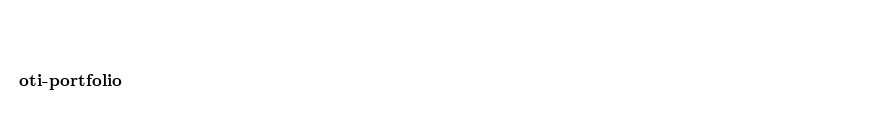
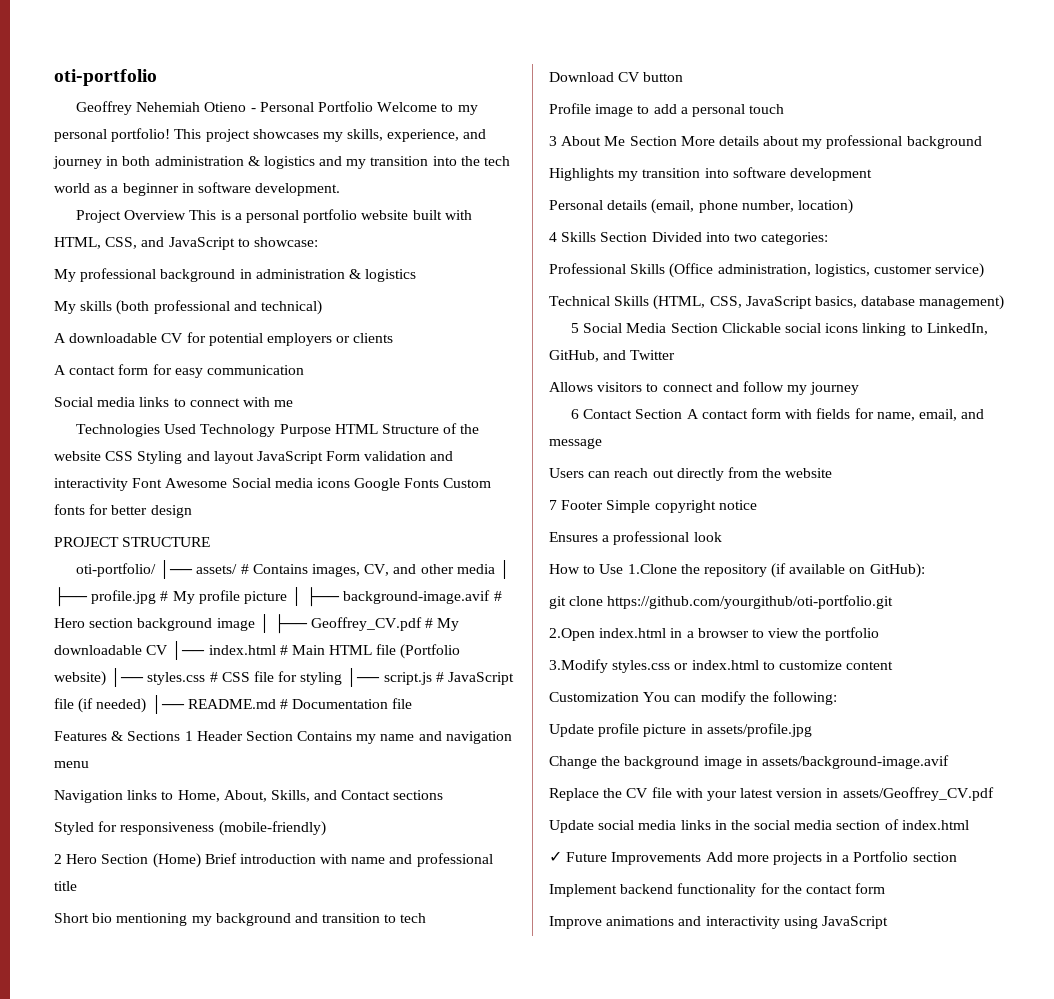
+ Geoffrey Nehemiah Otieno - Personal Portfolio Welcome to my personal portfolio! This project showcases my skills, experience, and journey in both administration & logistics and my transition into the tech world as a beginner in software development.
+ Project Overview This is a personal portfolio website built with HTML, CSS, and JavaScript to showcase:
+ My professional background in administration & logistics
+ My skills (both professional and technical)
+ A downloadable CV for potential employers or clients
+ A contact form for easy communication
+ Social media links to connect with me
+ Technologies Used Technology Purpose HTML Structure of the website CSS Styling and layout JavaScript Form validation and interactivity Font Awesome Social media icons Google Fonts Custom fonts for better design
+ PROJECT STRUCTURE
+ oti-portfolio/ │── assets/ # Contains images, CV, and other media │ ├── profile.jpg # My profile picture │ ├── background-image.avif # Hero section background image │ ├── Geoffrey_CV.pdf # My downloadable CV │── index.html # Main HTML file (Portfolio website) │── styles.css # CSS file for styling │── script.js # JavaScript file (if needed) │── README.md # Documentation file
+ Features & Sections 1 Header Section Contains my name and navigation menu
+ Navigation links to Home, About, Skills, and Contact sections
+ Styled for responsiveness (mobile-friendly)
+ 2 Hero Section (Home) Brief introduction with name and professional title
+ Short bio mentioning my background and transition to tech
+ Download CV button
+ Profile image to add a personal touch
+ 3 About Me Section More details about my professional background
+ Highlights my transition into software development
+ Personal details (email, phone number, location)
+ 4 Skills Section Divided into two categories:
+ Professional Skills (Office administration, logistics, customer service)
+ Technical Skills (HTML, CSS, JavaScript basics, database management)
+ 5 Social Media Section Clickable social icons linking to LinkedIn, GitHub, and Twitter
+ Allows visitors to connect and follow my journey
+ 6 Contact Section A contact form with fields for name, email, and message
+ Users can reach out directly from the website
+ 7 Footer Simple copyright notice
+ Ensures a professional look
+ How to Use 1.Clone the repository (if available on GitHub):
+ git clone https://github.com/yourgithub/oti-portfolio.git
+ 2.Open index.html in a browser to view the portfolio
+ 3.Modify styles.css or index.html to customize content
+ Customization You can modify the following:
+ Update profile picture in assets/profile.jpg
+ Change the background image in assets/background-image.avif
+ Replace the CV file with your latest version in assets/Geoffrey_CV.pdf
+ Update social media links in the social media section of index.html
+ ✓ Future Improvements Add more projects in a Portfolio section
+ Implement backend functionality for the contact form
+ Improve animations and interactivity using JavaScript

